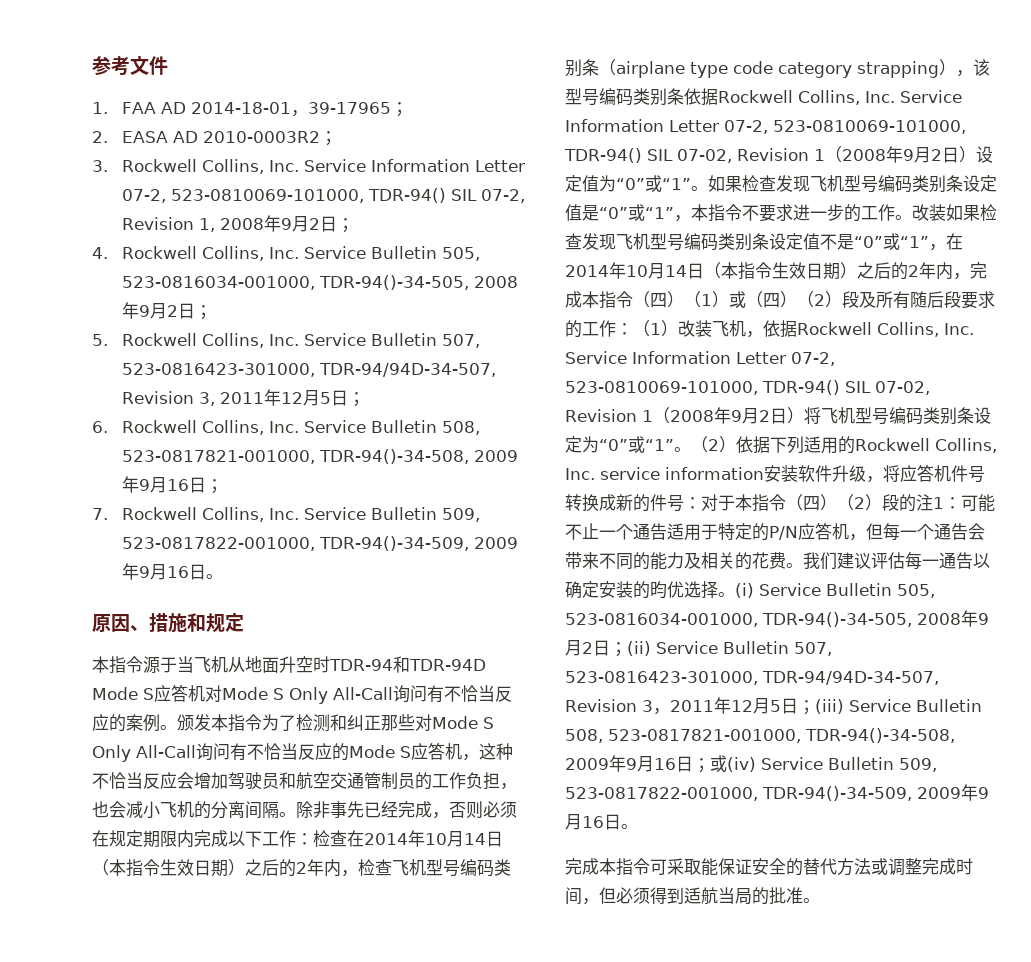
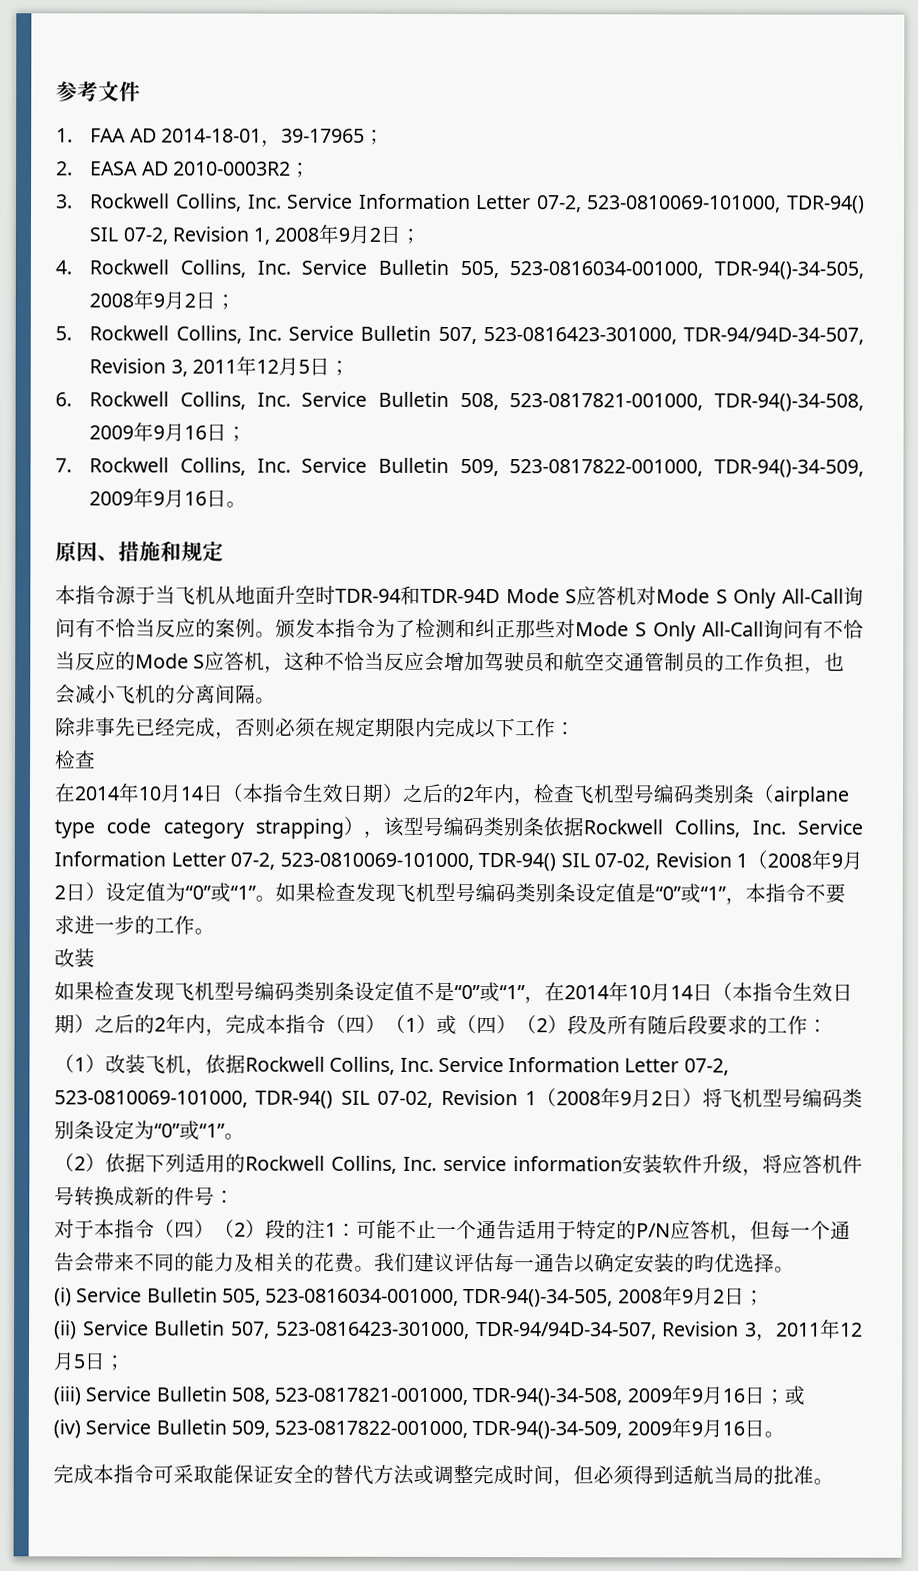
- 颁发本指令为了检测和纠正那些对Mode S Only All-Call询问有不恰当反应的Mode S应答机，这种不恰当反应会增加驾驶员和航空交通管制员的工作负担，也会减小飞机的分离间隔。除非事先已经完成，否则必须在规定期限内完成以下工作：检查在2014年10月14日（本指令生效日期）之后的2年内，检查飞机型号编码类别条（airplane type code category strapping），该型号编码类别条依据Rockwell Collins, Inc. Service Information Letter 07-2, 523-0810069-101000, TDR-94() SIL 07-02, Revision 1（2008年9月2日）设定值为“0”或“1”。
+ 颁发本指令为了检测和纠正那些对Mode S Only All-Call询问有不恰当反应的Mode S应答机，这种不恰当反应会增加驾驶员和航空交通管制员的工作负担，也会减小飞机的分离间隔。
+ 除非事先已经完成，否则必须在规定期限内完成以下工作：
+ 检查
+ 在2014年10月14日（本指令生效日期）之后的2年内，检查飞机型号编码类别条（airplane type code category strapping），该型号编码类别条依据Rockwell Collins, Inc. Service Information Letter 07-2, 523-0810069-101000, TDR-94() SIL 07-02, Revision 1（2008年9月2日）设定值为“0”或“1”。
- 如果检查发现飞机型号编码类别条设定值是“0”或“1”，本指令不要求进一步的工作。改装如果检查发现飞机型号编码类别条设定值不是“0”或“1”，在2014年10月14日（本指令生效日期）之后的2年内，完成本指令（四）（1）或（四）（2）段及所有随后段要求的工作：（1）改装飞机，依据Rockwell Collins, Inc. Service Information Letter 07-2, 523-0810069-101000, TDR-94() SIL 07-02, Revision 1（2008年9月2日）将飞机型号编码类别条设定为“0”或“1”。（2）依据下列适用的Rockwell Collins, Inc. service information安装软件升级，将应答机件号转换成新的件号：对于本指令（四）（2）段的注1：
+ 如果检查发现飞机型号编码类别条设定值是“0”或“1”，本指令不要求进一步的工作。
+ 改装
+ 如果检查发现飞机型号编码类别条设定值不是“0”或“1”，在2014年10月14日（本指令生效日期）之后的2年内，完成本指令（四）（1）或（四）（2）段及所有随后段要求的工作：
+ （1）改装飞机，依据Rockwell Collins, Inc. Service Information Letter 07-2, 523-0810069-101000, TDR-94() SIL 07-02, Revision 1（2008年9月2日）将飞机型号编码类别条设定为“0”或“1”。
+ （2）依据下列适用的Rockwell Collins, Inc. service information安装软件升级，将应答机件号转换成新的件号：
+ 对于本指令（四）（2）段的注1：
- 我们建议评估每一通告以确定安装的昀优选择。(i) Service Bulletin 505, 523-0816034-001000, TDR-94()-34-505, 2008年9月2日；(ii) Service Bulletin 507, 523-0816423-301000, TDR-94/94D-34-507, Revision 3，2011年12月5日；(iii) Service Bulletin 508, 523-0817821-001000, TDR-94()-34-508, 2009年9月16日；或(iv) Service Bulletin 509, 523-0817822-001000, TDR-94()-34-509, 2009年9月16日。
+ 我们建议评估每一通告以确定安装的昀优选择。
+ (i) Service Bulletin 505, 523-0816034-001000, TDR-94()-34-505, 2008年9月2日；
+ (ii) Service Bulletin 507, 523-0816423-301000, TDR-94/94D-34-507, Revision 3，2011年12月5日；
+ (iii) Service Bulletin 508, 523-0817821-001000, TDR-94()-34-508, 2009年9月16日；或
+ (iv) Service Bulletin 509, 523-0817822-001000, TDR-94()-34-509, 2009年9月16日。

